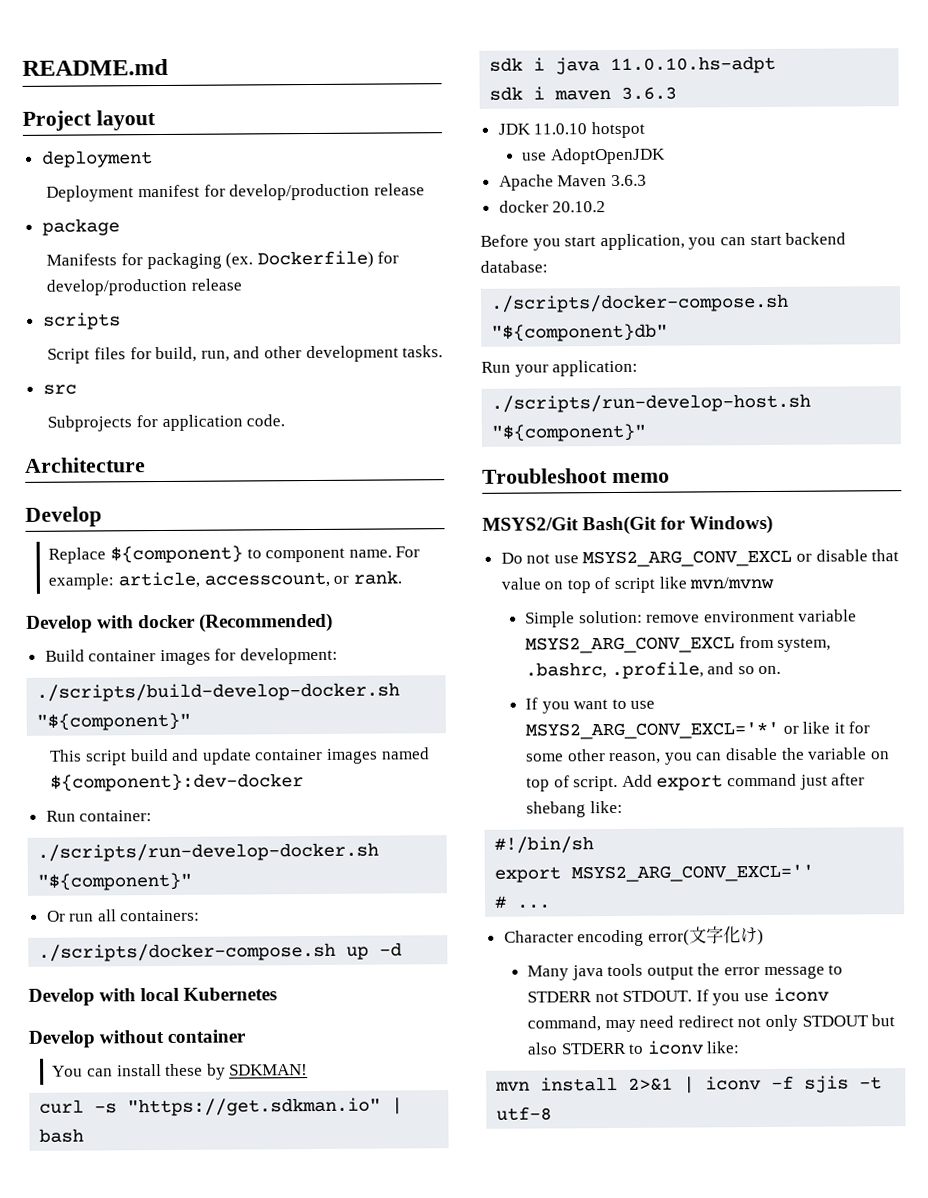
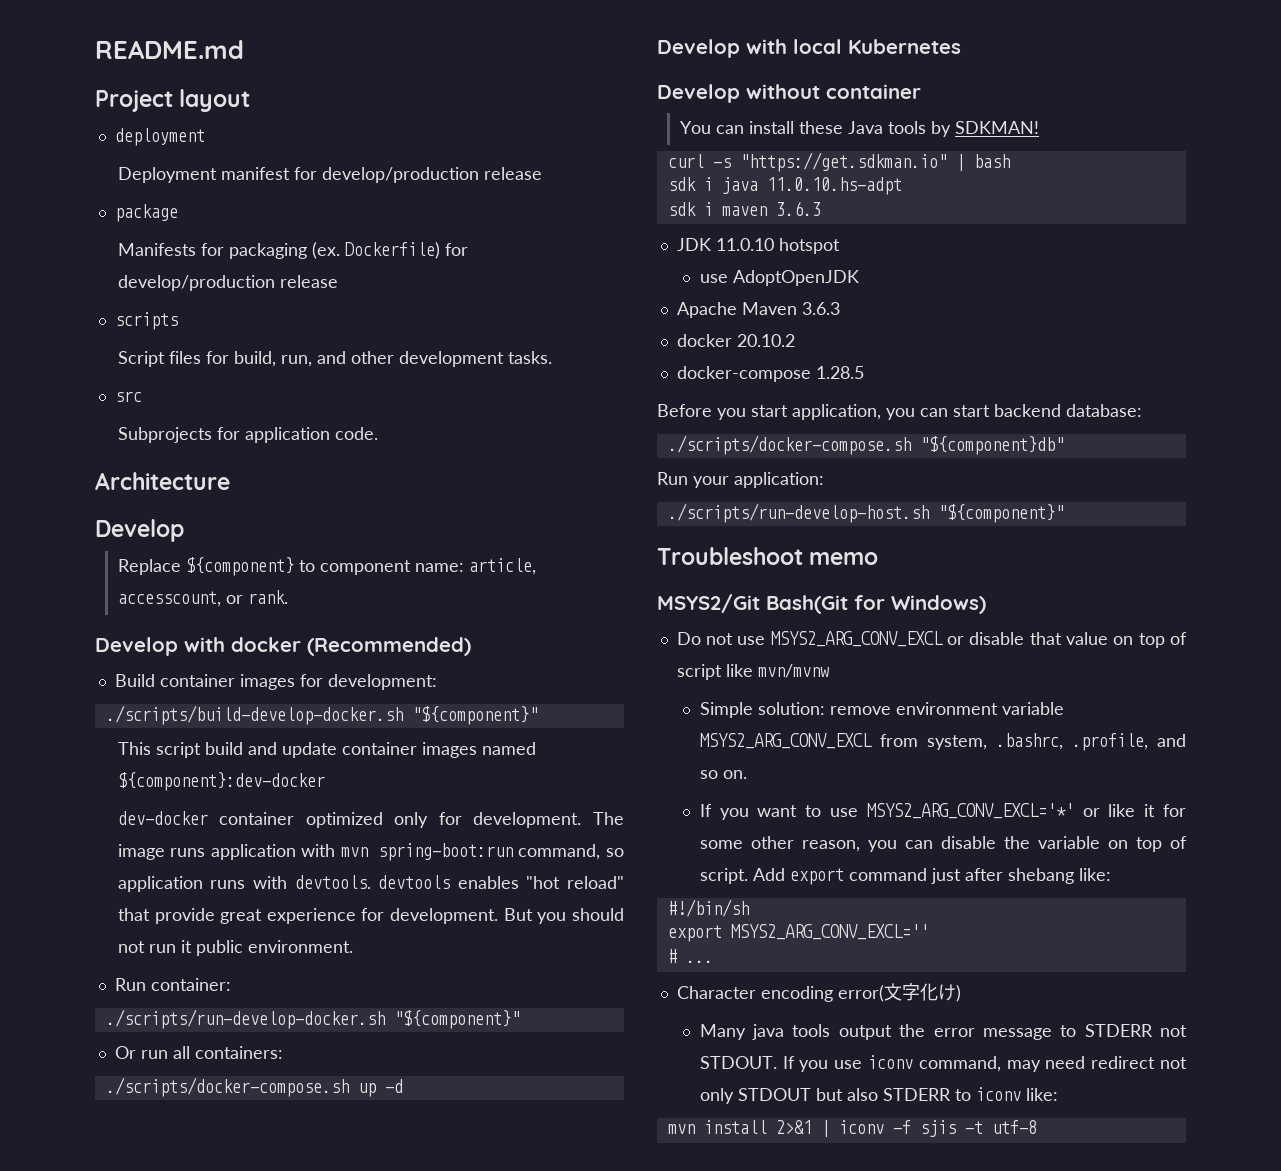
- Replace ${component} to component name. For example: article, accesscount, or rank.
+ Replace ${component} to component name: article, accesscount, or rank.
+ dev-docker container optimized only for development. The image runs application with mvn spring-boot:run command, so application runs with devtools. devtools enables "hot reload" that provide great experience for development. But you should not run it public environment.
- You can install these by SDKMAN!
+ You can install these Java tools by SDKMAN!
+ docker-compose 1.28.5

